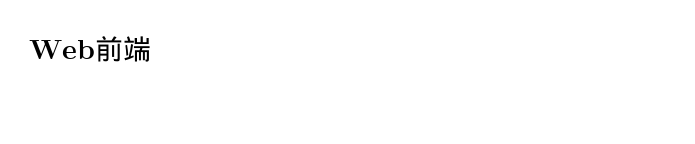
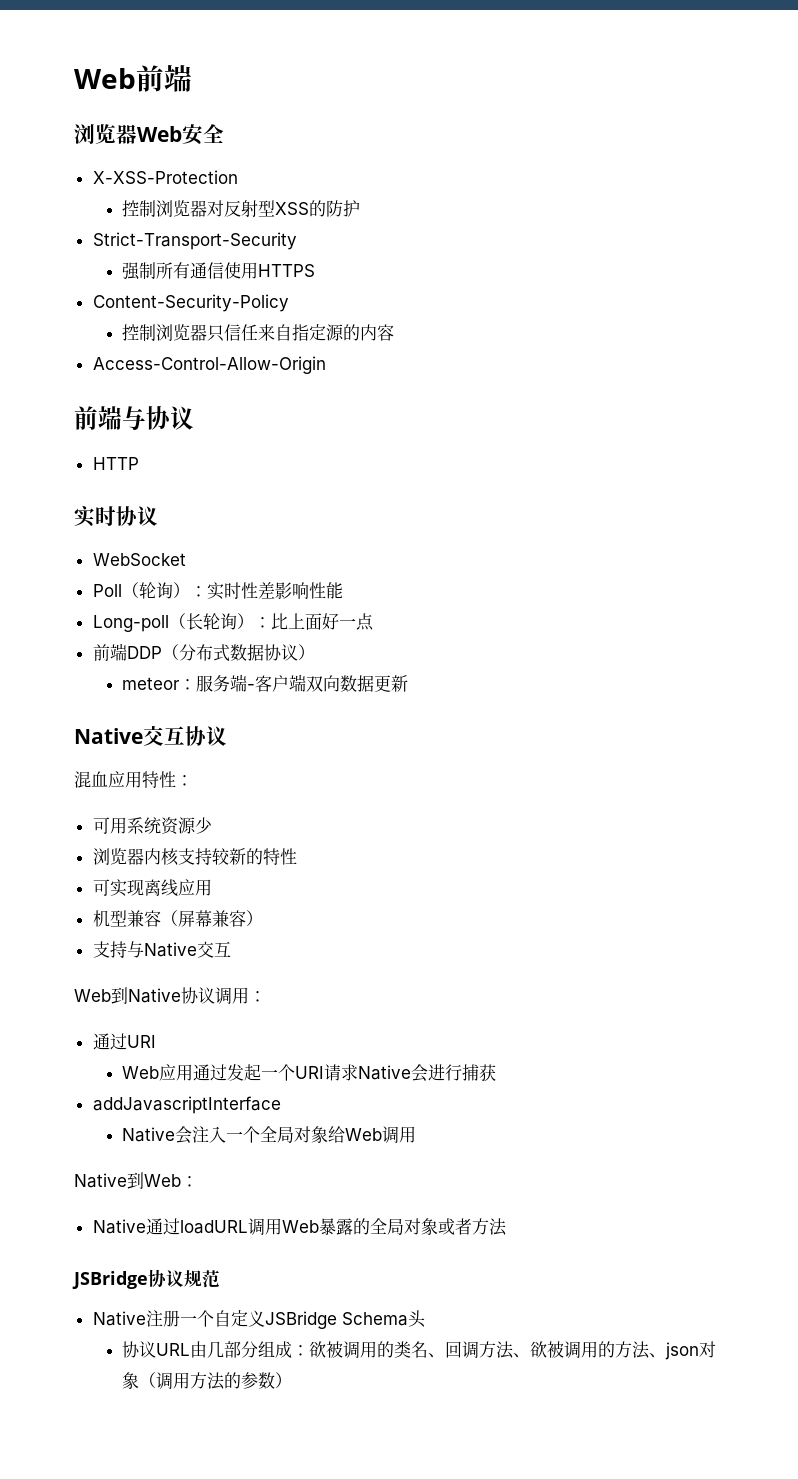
+ 浏览器Web安全
+ X-XSS-Protection
+ 控制浏览器对反射型XSS的防护
+ Strict-Transport-Security
+ 强制所有通信使用HTTPS
+ Content-Security-Policy
+ 控制浏览器只信任来自指定源的内容
+ Access-Control-Allow-Origin
+ 前端与协议
+ HTTP
+ 实时协议
+ WebSocket
+ Poll（轮询）：实时性差影响性能
+ Long-poll（长轮询）：比上面好一点
+ 前端DDP（分布式数据协议）
+ meteor：服务端-客户端双向数据更新
+ Native交互协议
+ 混血应用特性：
+ 可用系统资源少
+ 浏览器内核支持较新的特性
+ 可实现离线应用
+ 机型兼容（屏幕兼容）
+ 支持与Native交互
+ Web到Native协议调用：
+ 通过URI
+ Web应用通过发起一个URI请求Native会进行捕获
+ addJavascriptInterface
+ Native会注入一个全局对象给Web调用
+ Native到Web：
+ Native通过loadURL调用Web暴露的全局对象或者方法
+ JSBridge协议规范
+ Native注册一个自定义JSBridge Schema头
+ 协议URL由几部分组成：欲被调用的类名、回调方法、欲被调用的方法、json对象（调用方法的参数）

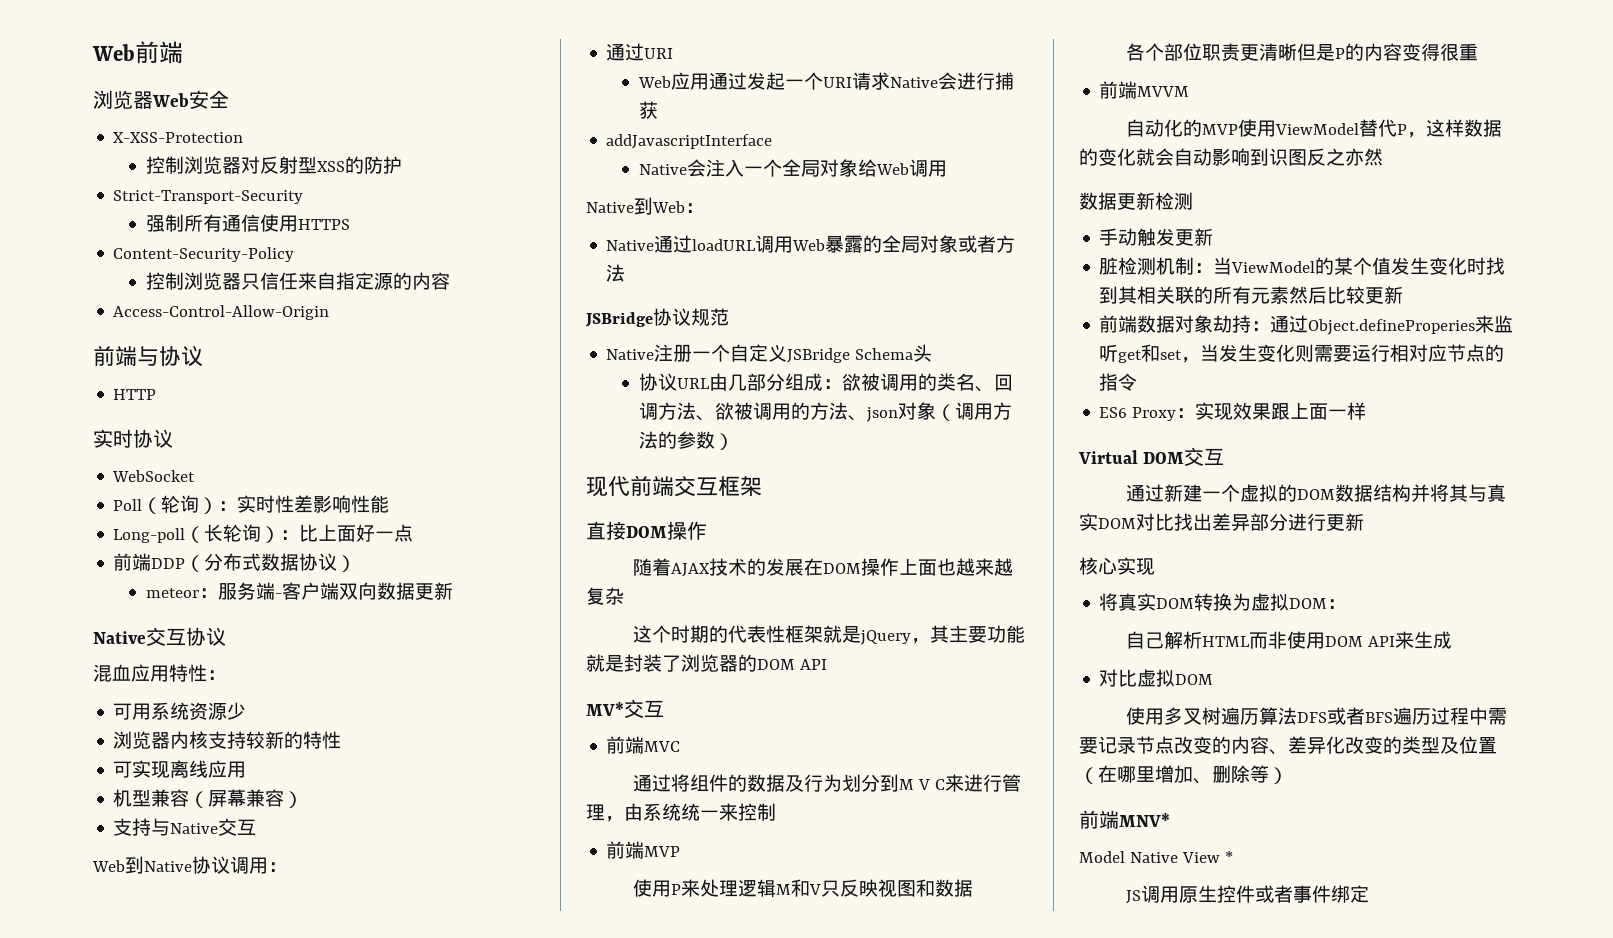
+ 现代前端交互框架
+ 直接DOM操作
+ 随着AJAX技术的发展在DOM操作上面也越来越复杂
+ 这个时期的代表性框架就是jQuery，其主要功能就是封装了浏览器的DOM API
+ MV*交互
+ 前端MVC
+ 通过将组件的数据及行为划分到M V C来进行管理，由系统统一来控制
+ 前端MVP
+ 使用P来处理逻辑M和V只反映视图和数据
+ 各个部位职责更清晰但是P的内容变得很重
+ 前端MVVM
+ 自动化的MVP使用ViewModel替代P，这样数据的变化就会自动影响到识图反之亦然
+ 数据更新检测
+ 手动触发更新
+ 脏检测机制：当ViewModel的某个值发生变化时找到其相关联的所有元素然后比较更新
+ 前端数据对象劫持：通过Object.defineProperies来监听get和set，当发生变化则需要运行相对应节点的指令
+ ES6 Proxy：实现效果跟上面一样
+ Virtual DOM交互
+ 通过新建一个虚拟的DOM数据结构并将其与真实DOM对比找出差异部分进行更新
+ 核心实现
+ 将真实DOM转换为虚拟DOM：
+ 自己解析HTML而非使用DOM API来生成
+ 对比虚拟DOM
+ 使用多叉树遍历算法DFS或者BFS遍历过程中需要记录节点改变的内容、差异化改变的类型及位置（在哪里增加、删除等）
+ 前端MNV*
+ Model Native View *
+ JS调用原生控件或者事件绑定

